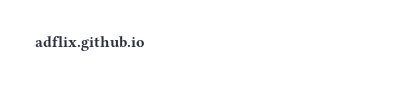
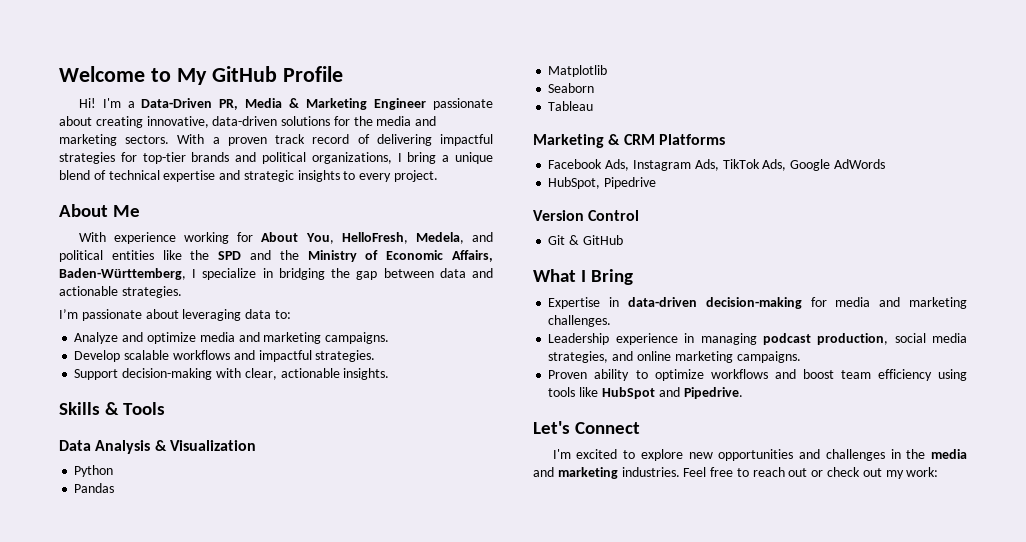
- adflix.github.io
+ Welcome to My GitHub Profile
+ Hi! I'm a Data-Driven PR, Media & Marketing Engineer passionate about creating innovative, data-driven solutions for the media and marketing sectors. With a proven track record of delivering impactful strategies for top-tier brands and political organizations, I bring a unique blend of technical expertise and strategic insights to every project.
+ About Me
+ With experience working for About You, HelloFresh, Medela, and political entities like the SPD and the Ministry of Economic Affairs, Baden-Württemberg, I specialize in bridging the gap between data and actionable strategies.
+ I’m passionate about leveraging data to:
+ Analyze and optimize media and marketing campaigns.
+ Develop scalable workflows and impactful strategies.
+ Support decision-making with clear, actionable insights.
+ Skills & Tools
+ Data Analysis & Visualization
+ Python
+ Pandas
+ Matplotlib
+ Seaborn
+ Tableau
+ Marketing & CRM Platforms
+ Facebook Ads, Instagram Ads, TikTok Ads, Google AdWords
+ HubSpot, Pipedrive
+ Version Control
+ Git & GitHub
+ What I Bring
+ Expertise in data-driven decision-making for media and marketing challenges.
+ Leadership experience in managing podcast production, social media strategies, and online marketing campaigns.
+ Proven ability to optimize workflows and boost team efficiency using tools like HubSpot and Pipedrive.
+ Let's Connect
+ I'm excited to explore new opportunities and challenges in the media and marketing industries. Feel free to reach out or check out my work:

